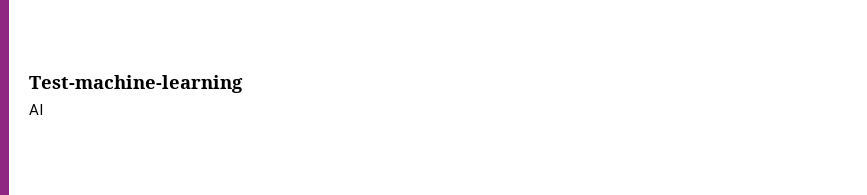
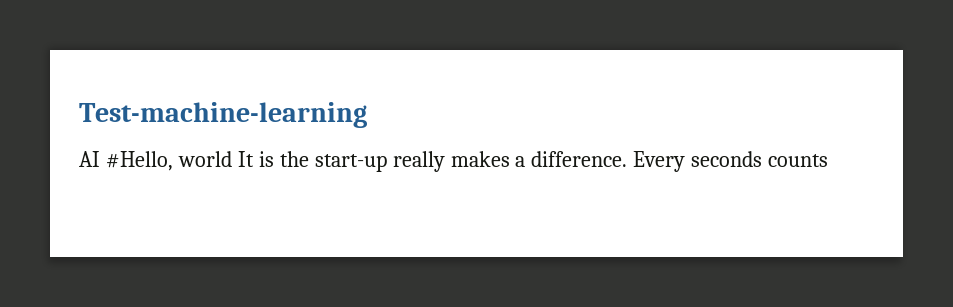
- AI
+ AI #Hello, world It is the start-up really makes a difference. Every seconds counts

